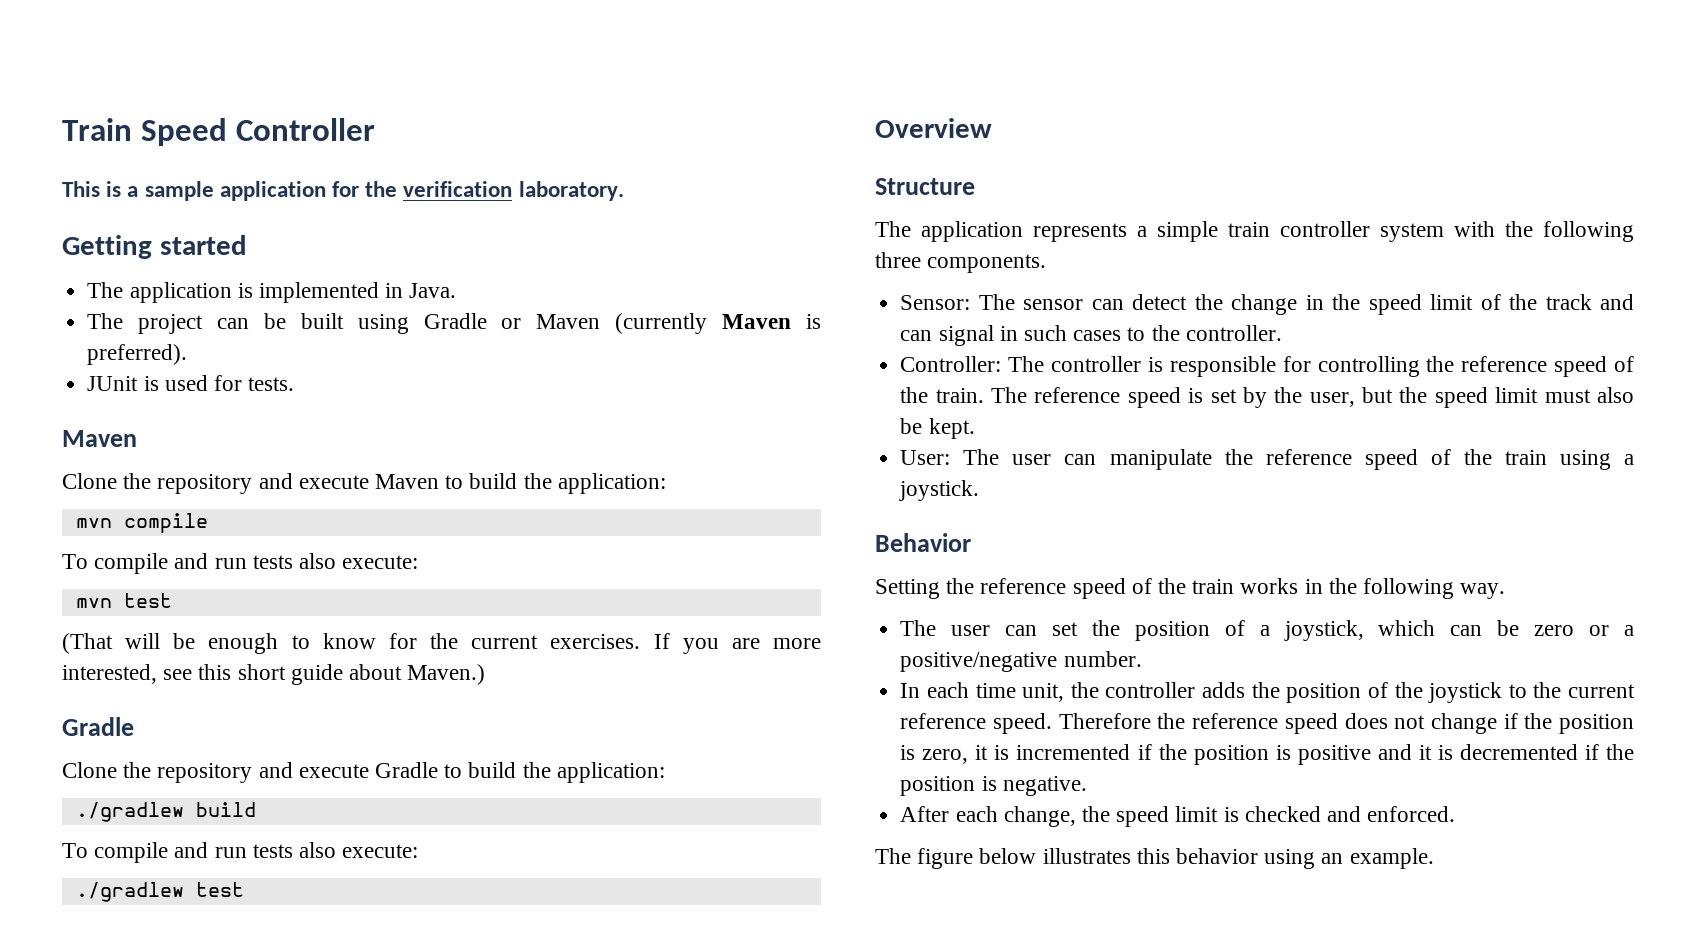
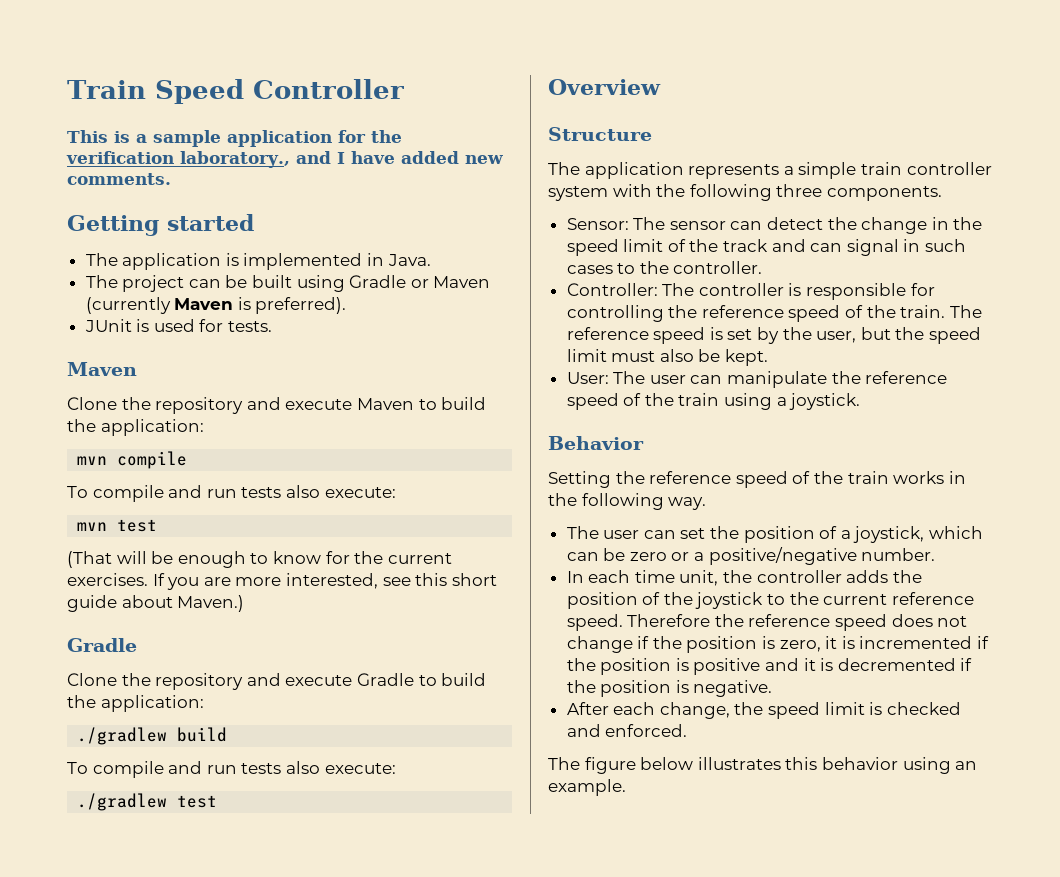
- This is a sample application for the verification laboratory.
+ This is a sample application for the verification laboratory., and I have added new comments.

